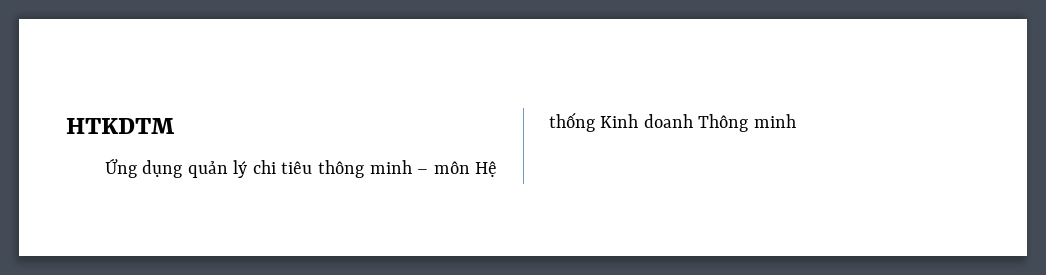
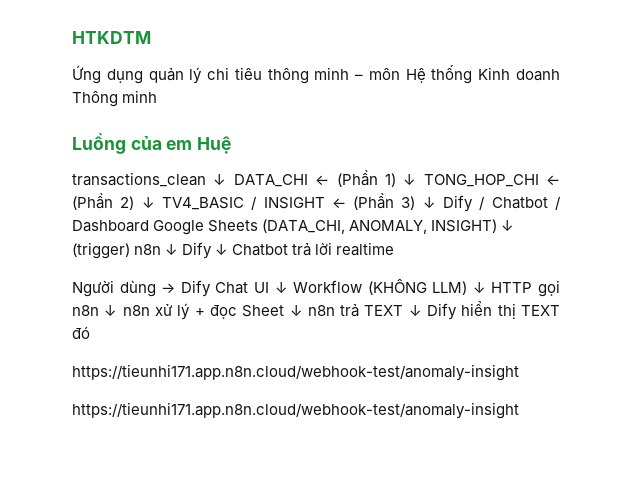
+ Luồng của em Huệ
+ transactions_clean ↓ DATA_CHI ← (Phần 1) ↓ TONG_HOP_CHI ← (Phần 2) ↓ TV4_BASIC / INSIGHT ← (Phần 3) ↓ Dify / Chatbot / Dashboard Google Sheets (DATA_CHI, ANOMALY, INSIGHT) ↓ (trigger) n8n ↓ Dify ↓ Chatbot trả lời realtime
+ Người dùng → Dify Chat UI ↓ Workflow (KHÔNG LLM) ↓ HTTP gọi n8n ↓ n8n xử lý + đọc Sheet ↓ n8n trả TEXT ↓ Dify hiển thị TEXT đó
+ https://tieunhi171.app.n8n.cloud/webhook-test/anomaly-insight
+ https://tieunhi171.app.n8n.cloud/webhook-test/anomaly-insight

